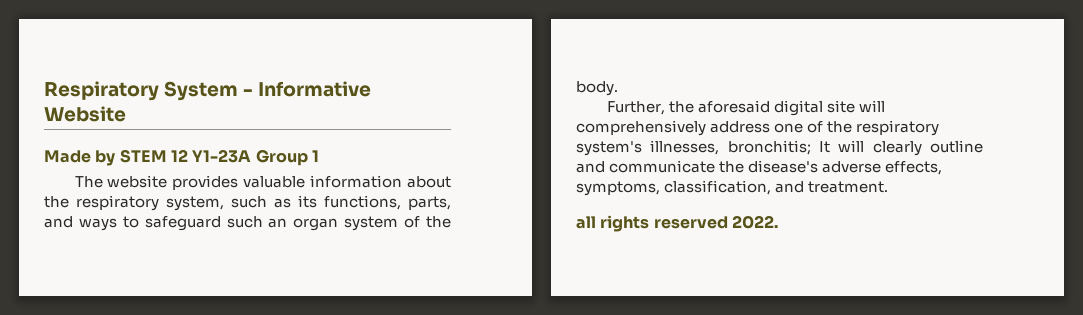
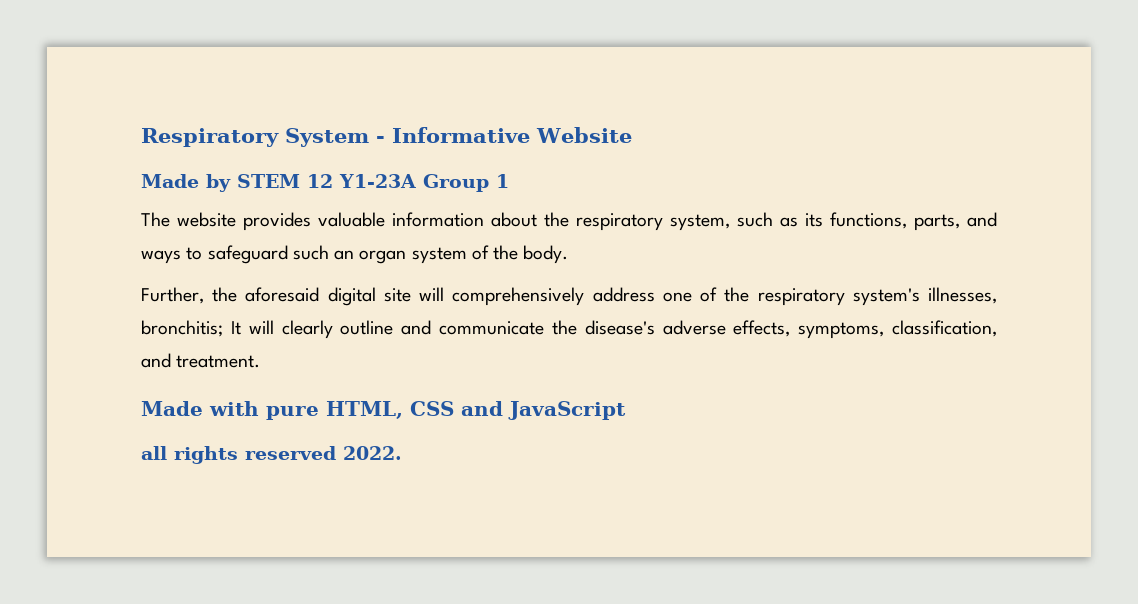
+ Made with pure HTML, CSS and JavaScript

